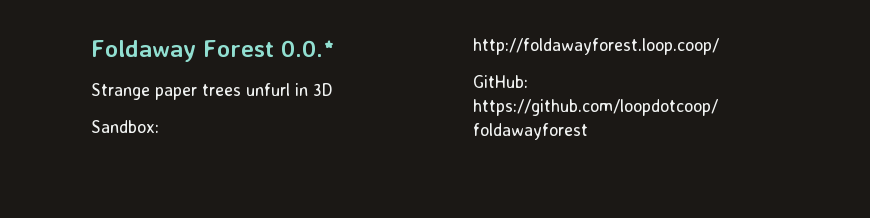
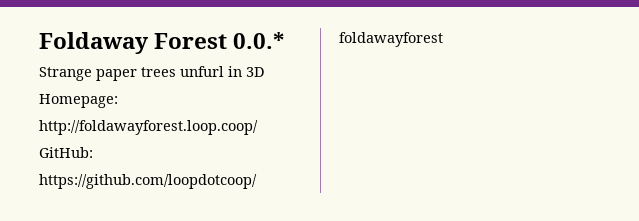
- Sandbox:
+ Homepage:

